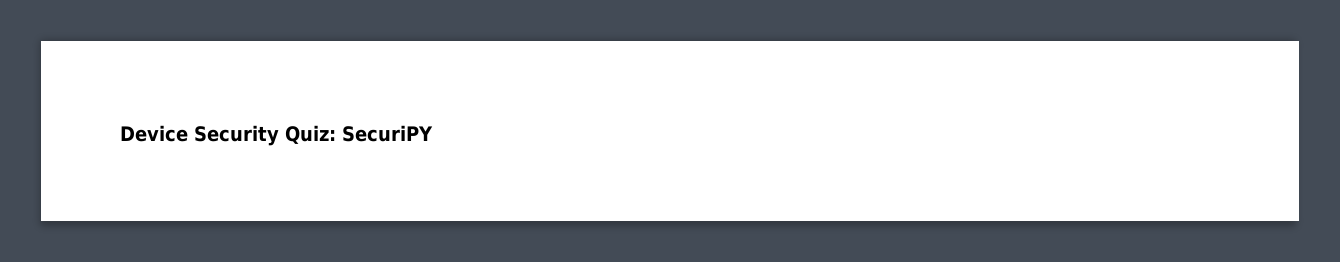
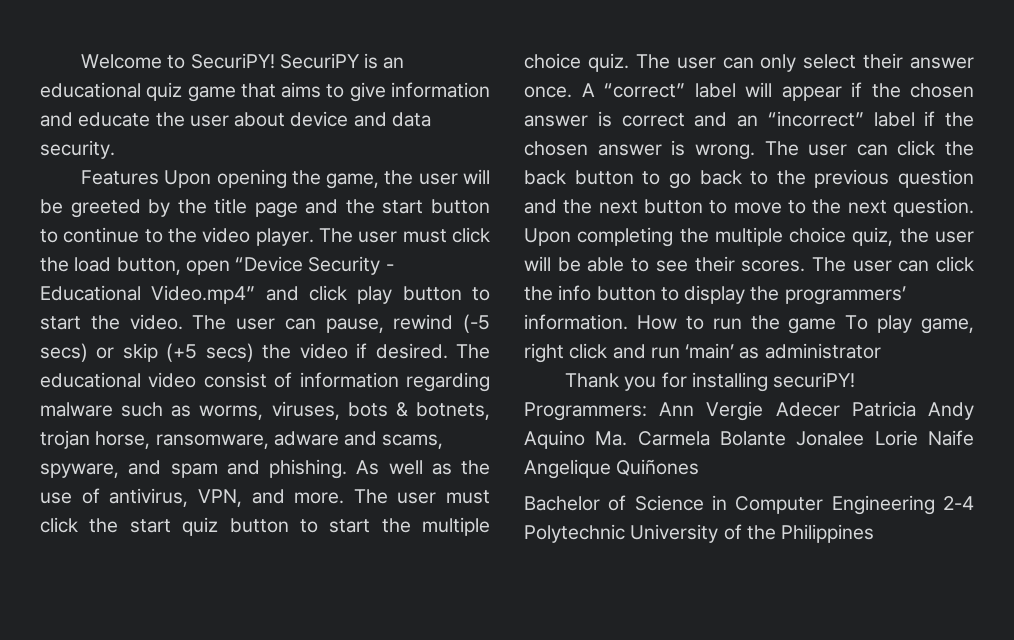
- Device Security Quiz: SecuriPY
+ Welcome to SecuriPY! SecuriPY is an educational quiz game that aims to give information and educate the user about device and data security.
+ Features Upon opening the game, the user will be greeted by the title page and the start button to continue to the video player. The user must click the load button, open “Device Security - Educational Video.mp4” and click play button to start the video. The user can pause, rewind (-5 secs) or skip (+5 secs) the video if desired. The educational video consist of information regarding malware such as worms, viruses, bots & botnets, trojan horse, ransomware, adware and scams, spyware, and spam and phishing. As well as the use of antivirus, VPN, and more. The user must click the start quiz button to start the multiple choice quiz. The user can only select their answer once. A “correct” label will appear if the chosen answer is correct and an “incorrect” label if the chosen answer is wrong. The user can click the back button to go back to the previous question and the next button to move to the next question. Upon completing the multiple choice quiz, the user will be able to see their scores. The user can click the info button to display the programmers’ information. How to run the game To play game, right click and run ‘main’ as administrator
+ Thank you for installing securiPY! Programmers: Ann Vergie Adecer Patricia Andy Aquino Ma. Carmela Bolante Jonalee Lorie Naife Angelique Quiñones
+ Bachelor of Science in Computer Engineering 2-4 Polytechnic University of the Philippines

